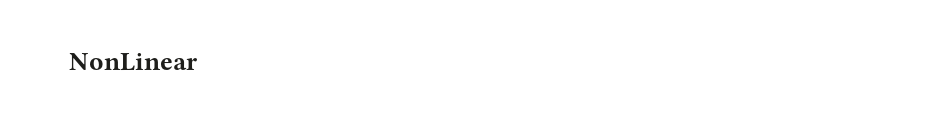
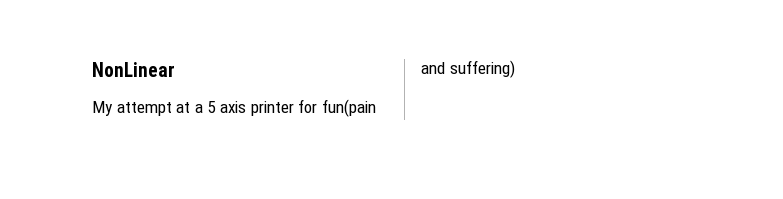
+ My attempt at a 5 axis printer for fun(pain and suffering)

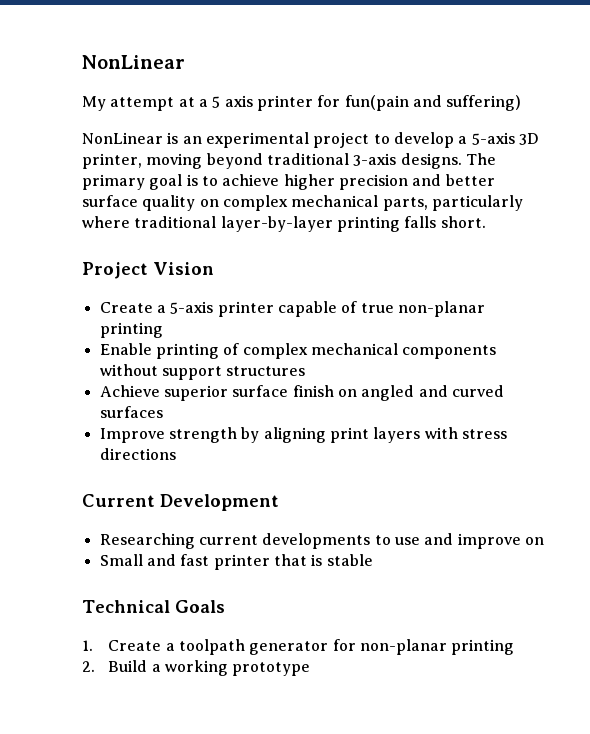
+ NonLinear is an experimental project to develop a 5-axis 3D printer, moving beyond traditional 3-axis designs. The primary goal is to achieve higher precision and better surface quality on complex mechanical parts, particularly where traditional layer-by-layer printing falls short.
+ Project Vision
+ Create a 5-axis printer capable of true non-planar printing
+ Enable printing of complex mechanical components without support structures
+ Achieve superior surface finish on angled and curved surfaces
+ Improve strength by aligning print layers with stress directions
+ Current Development
+ Researching current developments to use and improve on
+ Small and fast printer that is stable
+ Technical Goals
+ 1. Create a toolpath generator for non-planar printing
+ 2. Build a working prototype

